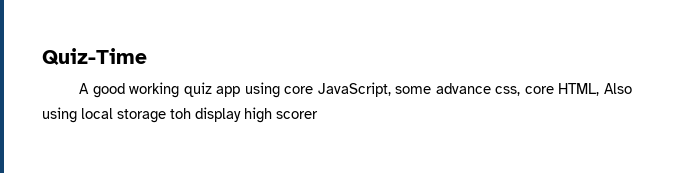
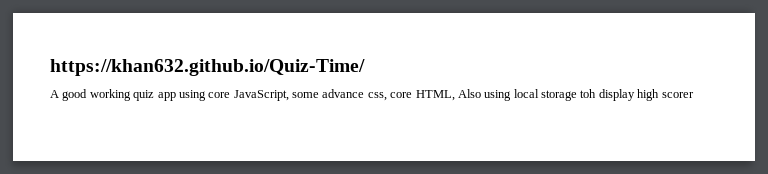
- Quiz-Time
+ https://khan632.github.io/Quiz-Time/

